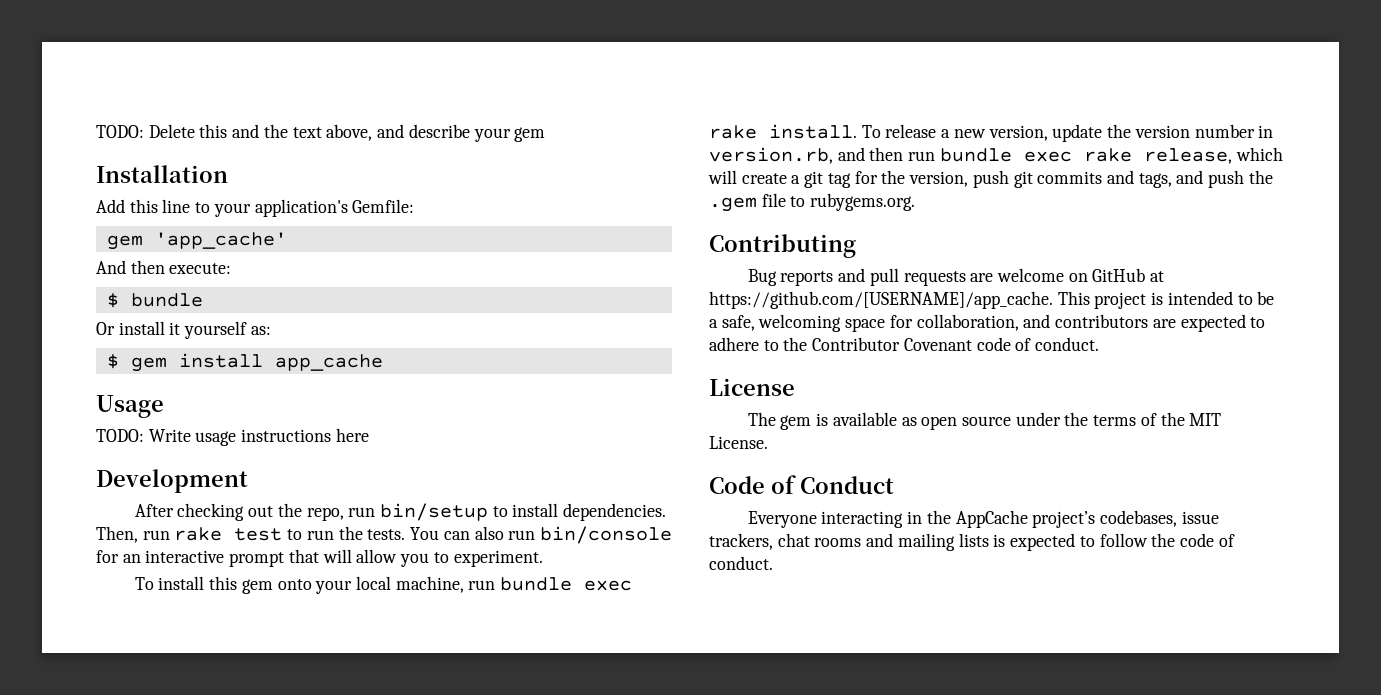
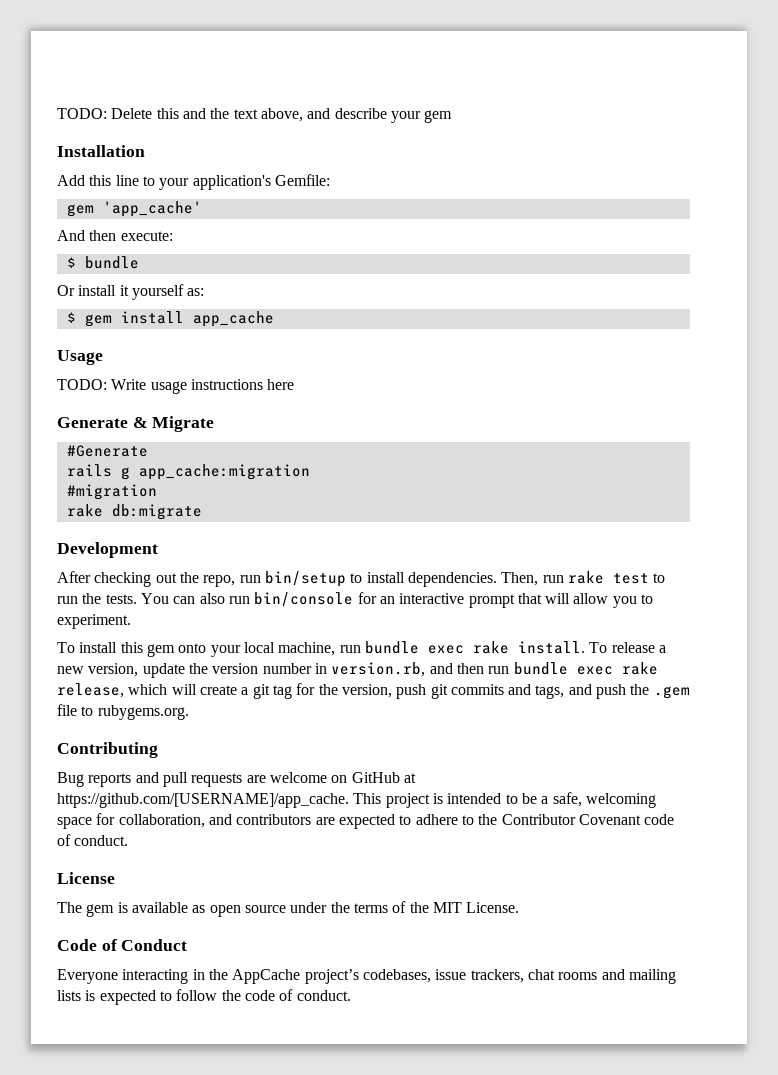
+ Generate & Migrate
+ #Generate
+ rails g app_cache:migration
+ #migration
+ rake db:migrate

